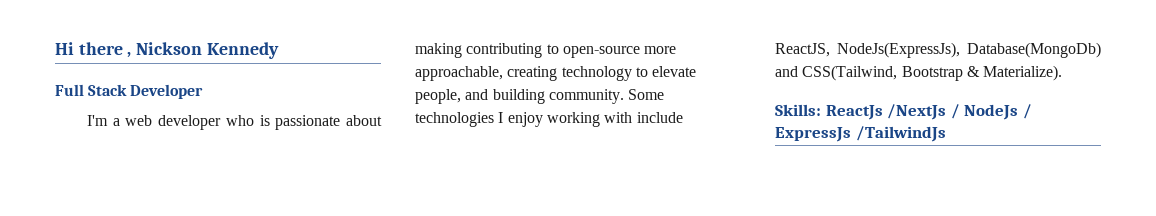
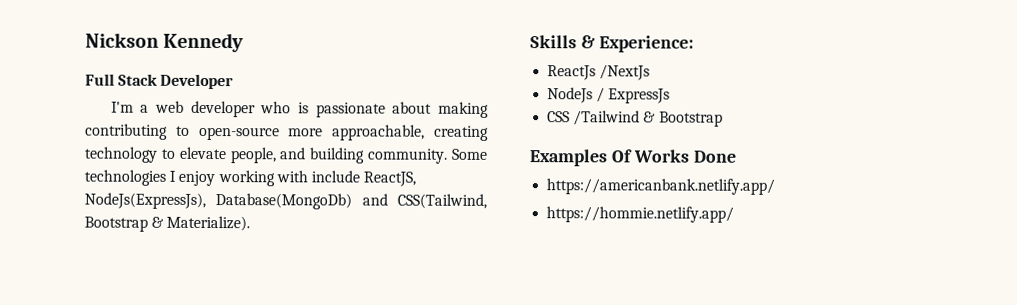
- Hi there , Nickson Kennedy
+ Nickson Kennedy
- Skills: ReactJs /NextJs / NodeJs / ExpressJs /TailwindJs
+ Skills & Experience:
+ ReactJs /NextJs
+ NodeJs / ExpressJs
+ CSS /Tailwind & Bootstrap
+ Examples Of Works Done
+ https://americanbank.netlify.app/
+ https://hommie.netlify.app/

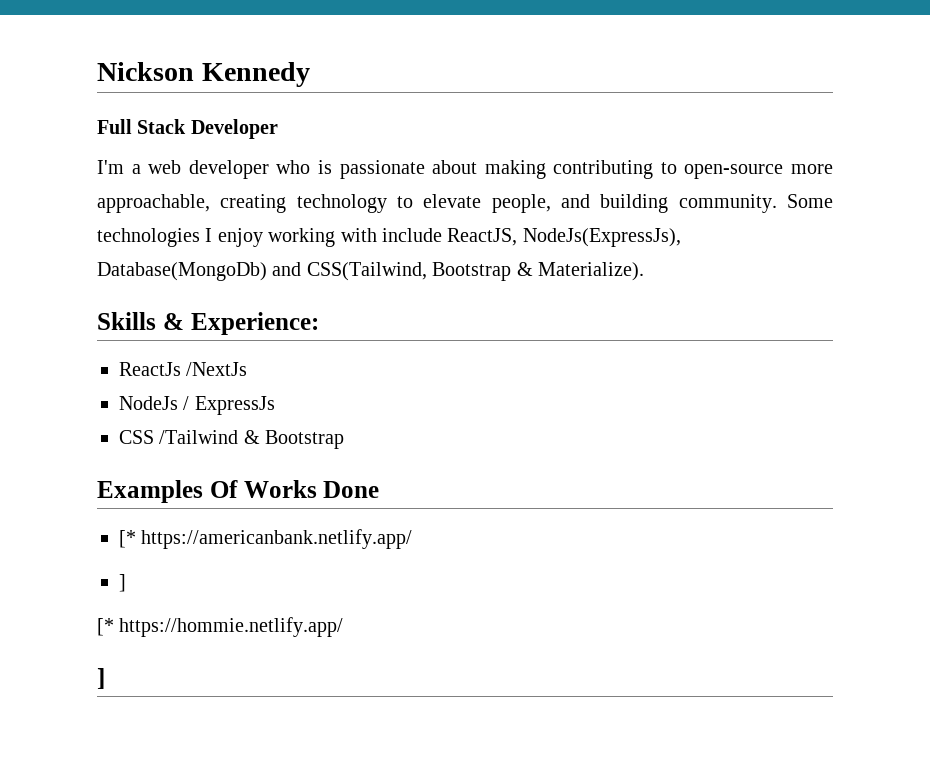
- https://americanbank.netlify.app/
- https://hommie.netlify.app/
+ [* https://americanbank.netlify.app/
+ ]
+ [* https://hommie.netlify.app/
+ ]

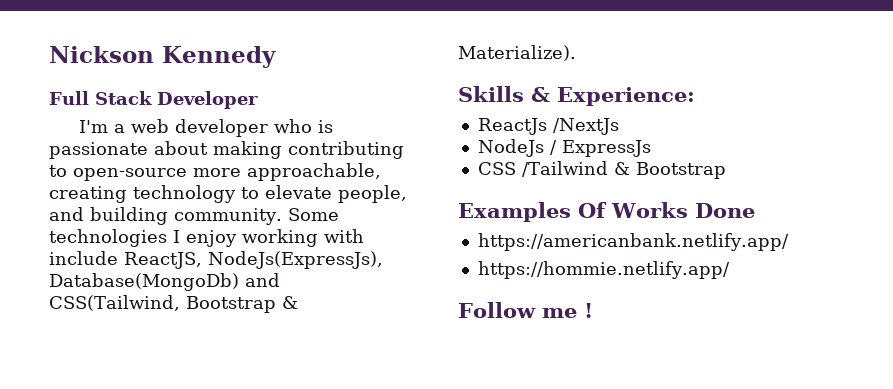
- [* https://americanbank.netlify.app/
- ]
- [* https://hommie.netlify.app/
- ]
+ https://americanbank.netlify.app/
+ https://hommie.netlify.app/
+ Follow me !

